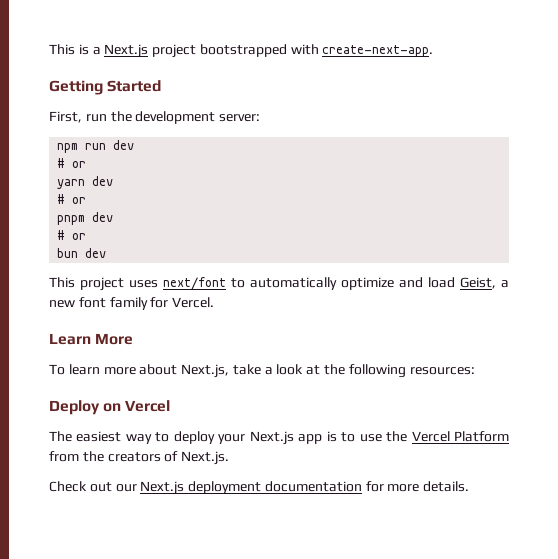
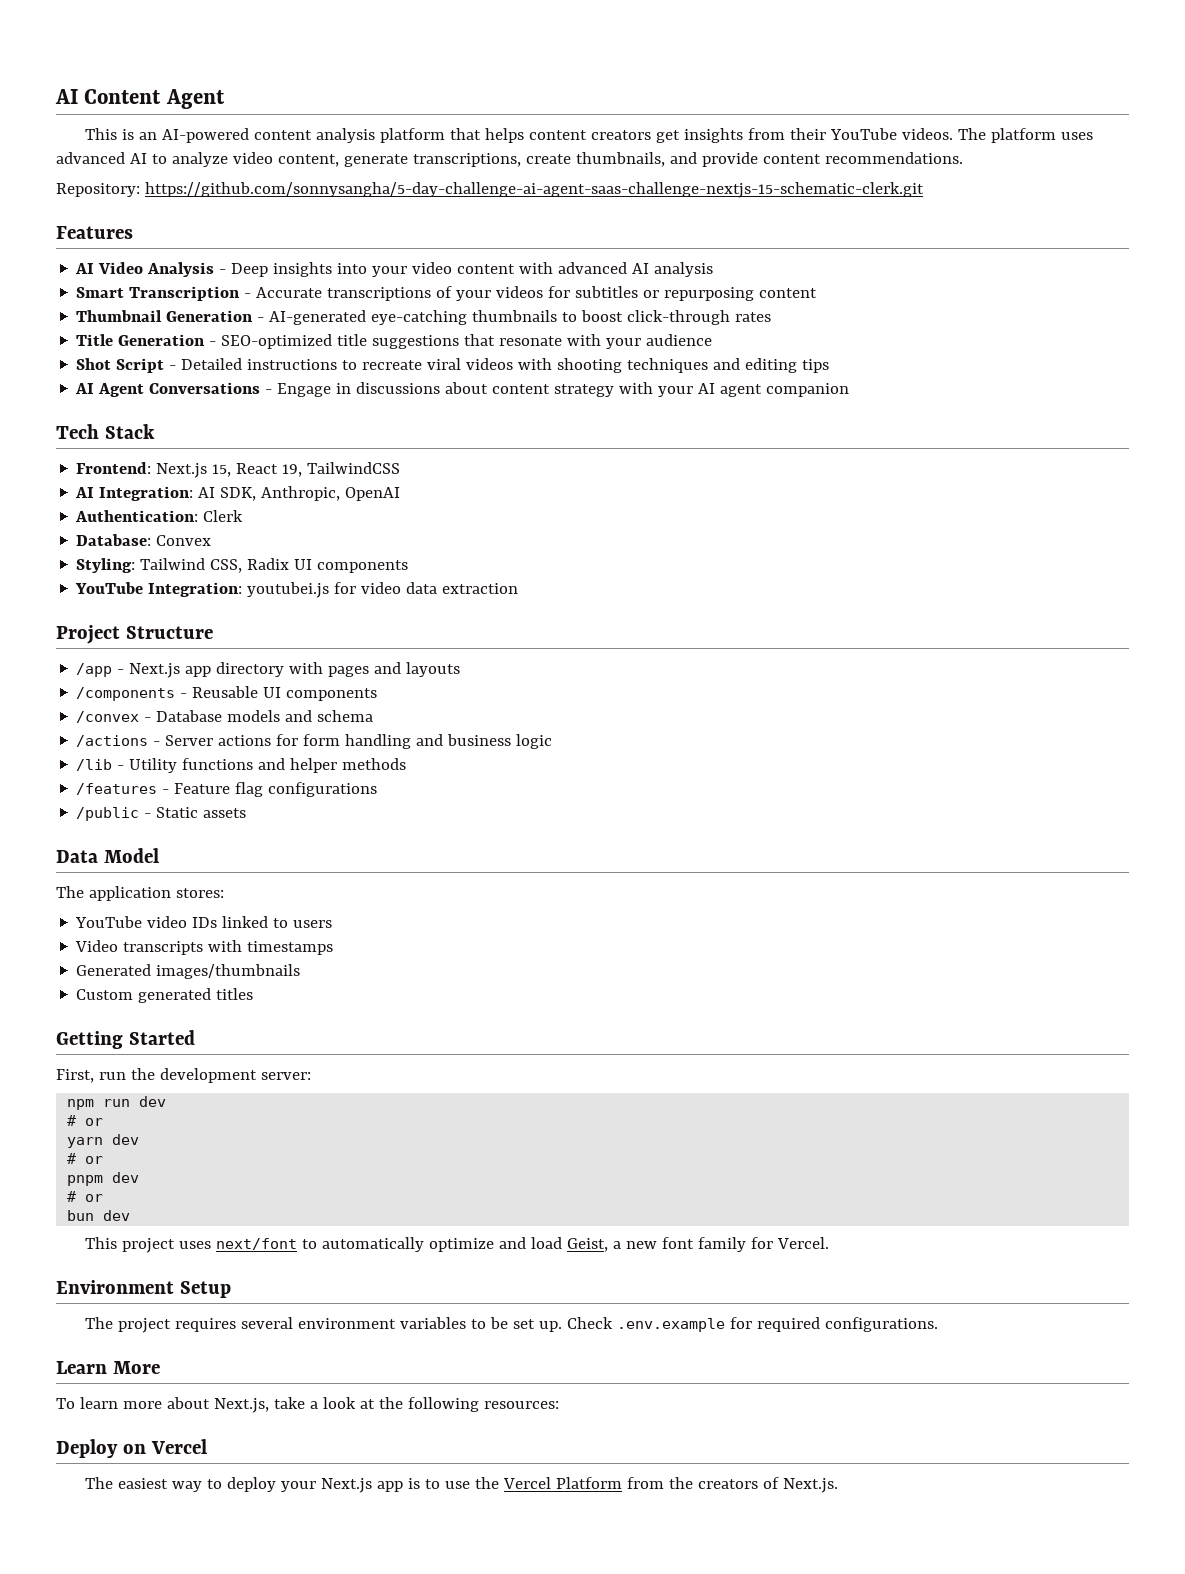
- This is a Next.js project bootstrapped with create-next-app.
+ AI Content Agent
+ This is an AI-powered content analysis platform that helps content creators get insights from their YouTube videos. The platform uses advanced AI to analyze video content, generate transcriptions, create thumbnails, and provide content recommendations.
+ Repository: https://github.com/sonnysangha/5-day-challenge-ai-agent-saas-challenge-nextjs-15-schematic-clerk.git
+ Features
+ AI Video Analysis - Deep insights into your video content with advanced AI analysis
+ Smart Transcription - Accurate transcriptions of your videos for subtitles or repurposing content
+ Thumbnail Generation - AI-generated eye-catching thumbnails to boost click-through rates
+ Title Generation - SEO-optimized title suggestions that resonate with your audience
+ Shot Script - Detailed instructions to recreate viral videos with shooting techniques and editing tips
+ AI Agent Conversations - Engage in discussions about content strategy with your AI agent companion
+ Tech Stack
+ Frontend: Next.js 15, React 19, TailwindCSS
+ AI Integration: AI SDK, Anthropic, OpenAI
+ Authentication: Clerk
+ Database: Convex
+ Styling: Tailwind CSS, Radix UI components
+ YouTube Integration: youtubei.js for video data extraction
+ Project Structure
+ /app - Next.js app directory with pages and layouts
+ /components - Reusable UI components
+ /convex - Database models and schema
+ /actions - Server actions for form handling and business logic
+ /lib - Utility functions and helper methods
+ /features - Feature flag configurations
+ /public - Static assets
+ Data Model
+ The application stores:
+ YouTube video IDs linked to users
+ Video transcripts with timestamps
+ Generated images/thumbnails
+ Custom generated titles
+ Environment Setup
+ The project requires several environment variables to be set up. Check .env.example for required configurations.
- Check out our Next.js deployment documentation for more details.

